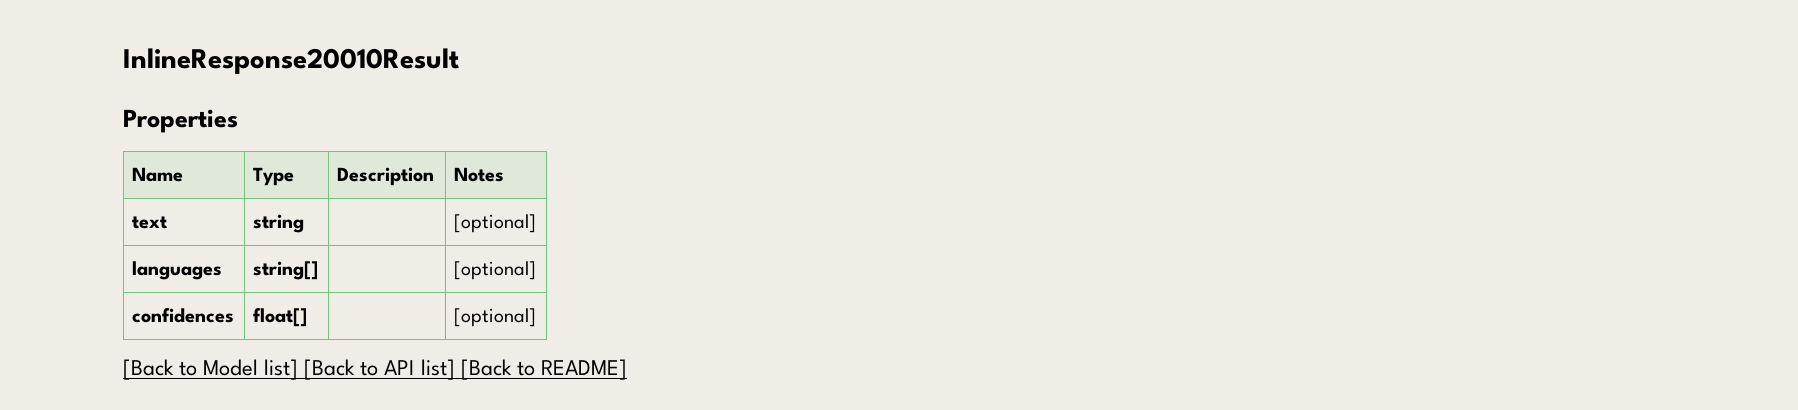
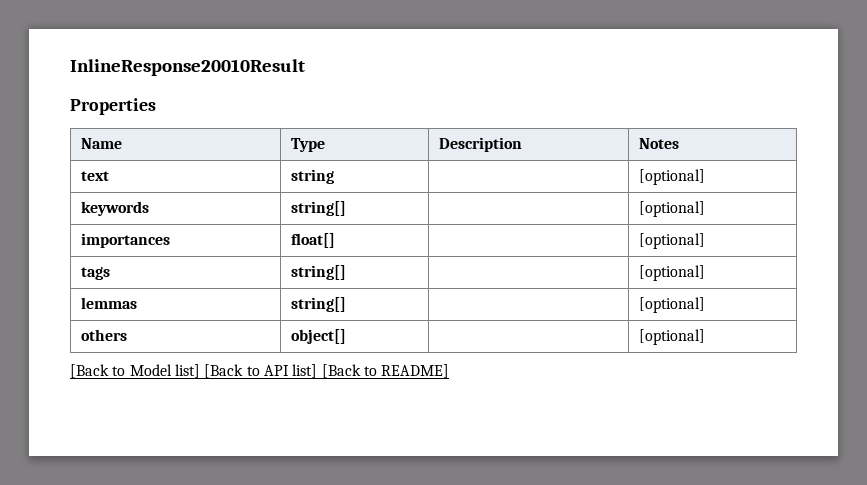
- languages | string[] | | [optional]
- confidences | float[] | | [optional]
+ keywords | string[] | | [optional]
+ importances | float[] | | [optional]
+ tags | string[] | | [optional]
+ lemmas | string[] | | [optional]
+ others | object[] | | [optional]

